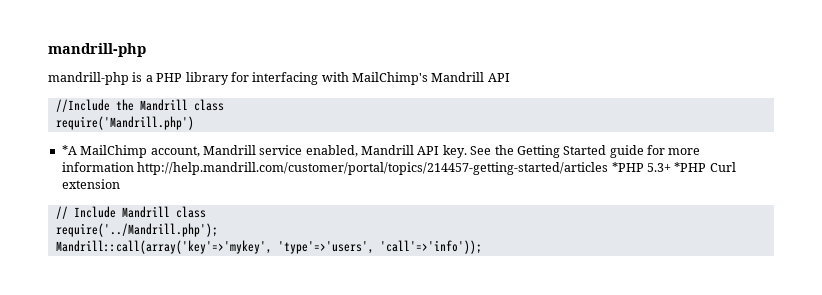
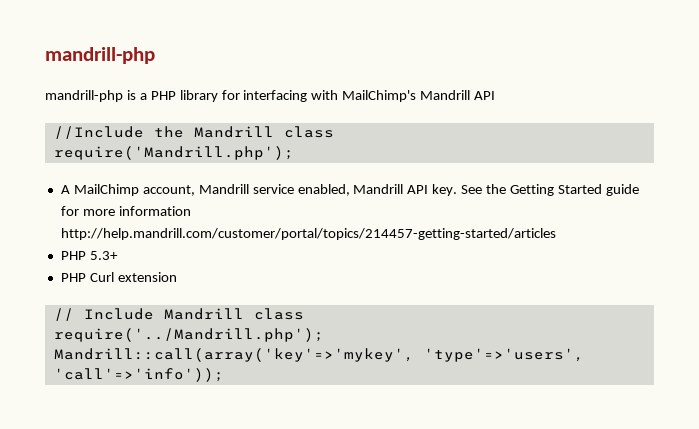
- require('Mandrill.php')
- *A MailChimp account, Mandrill service enabled, Mandrill API key.
+ require('Mandrill.php');
+ A MailChimp account, Mandrill service enabled, Mandrill API key.
- See the Getting Started guide for more information http://help.mandrill.com/customer/portal/topics/214457-getting-started/articles *PHP 5.3+ *PHP Curl extension
+ See the Getting Started guide for more information http://help.mandrill.com/customer/portal/topics/214457-getting-started/articles
+ PHP 5.3+
+ PHP Curl extension

